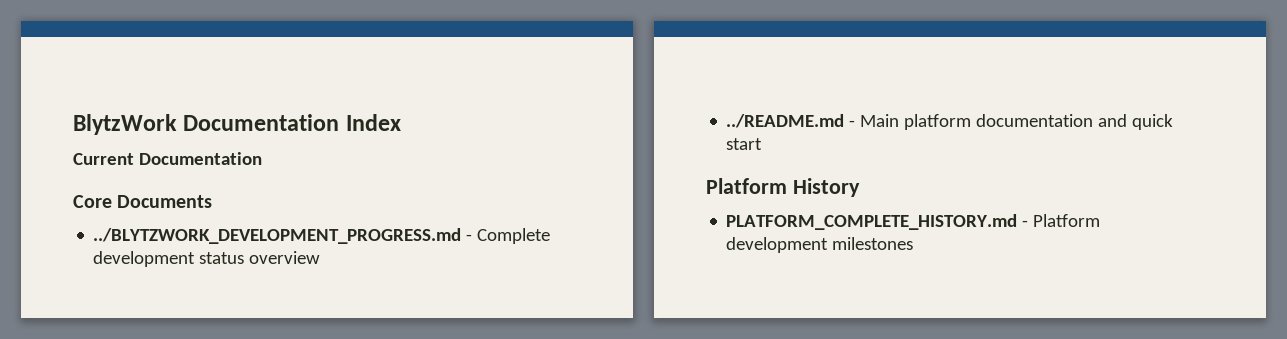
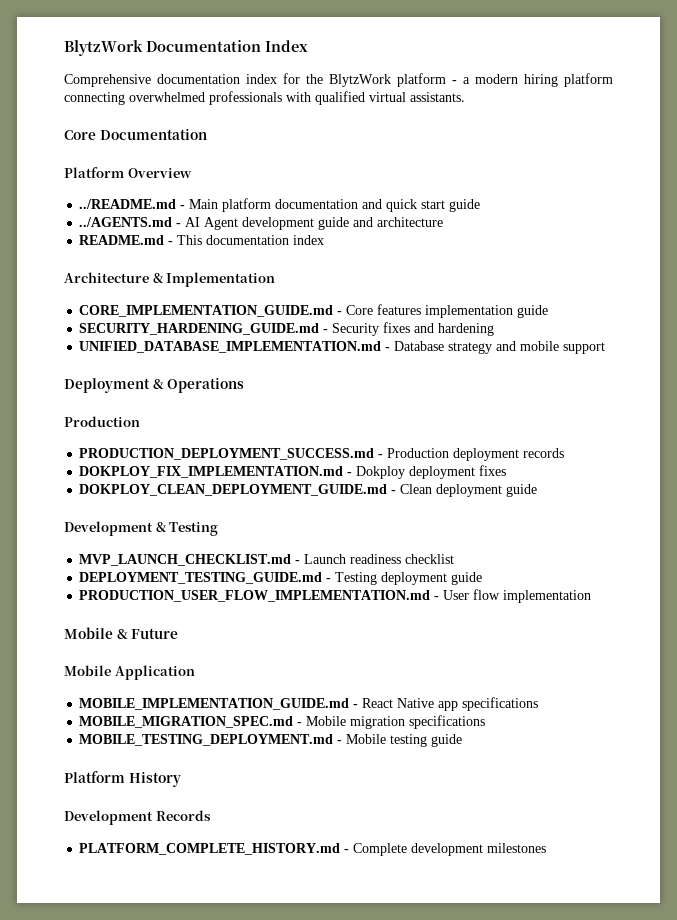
- Current Documentation
- Core Documents
- ../BLYTZWORK_DEVELOPMENT_PROGRESS.md - Complete development status overview
+ Comprehensive documentation index for the BlytzWork platform - a modern hiring platform connecting overwhelmed professionals with qualified virtual assistants.
+ Core Documentation
+ Platform Overview
- ../README.md - Main platform documentation and quick start
+ ../README.md - Main platform documentation and quick start guide
+ ../AGENTS.md - AI Agent development guide and architecture
+ README.md - This documentation index
+ Architecture & Implementation
+ CORE_IMPLEMENTATION_GUIDE.md - Core features implementation guide
+ SECURITY_HARDENING_GUIDE.md - Security fixes and hardening
+ UNIFIED_DATABASE_IMPLEMENTATION.md - Database strategy and mobile support
+ Deployment & Operations
+ Production
+ PRODUCTION_DEPLOYMENT_SUCCESS.md - Production deployment records
+ DOKPLOY_FIX_IMPLEMENTATION.md - Dokploy deployment fixes
+ DOKPLOY_CLEAN_DEPLOYMENT_GUIDE.md - Clean deployment guide
+ Development & Testing
+ MVP_LAUNCH_CHECKLIST.md - Launch readiness checklist
+ DEPLOYMENT_TESTING_GUIDE.md - Testing deployment guide
+ PRODUCTION_USER_FLOW_IMPLEMENTATION.md - User flow implementation
+ Mobile & Future
+ Mobile Application
+ MOBILE_IMPLEMENTATION_GUIDE.md - React Native app specifications
+ MOBILE_MIGRATION_SPEC.md - Mobile migration specifications
+ MOBILE_TESTING_DEPLOYMENT.md - Mobile testing guide
+ Development Records
- PLATFORM_COMPLETE_HISTORY.md - Platform development milestones
+ PLATFORM_COMPLETE_HISTORY.md - Complete development milestones

